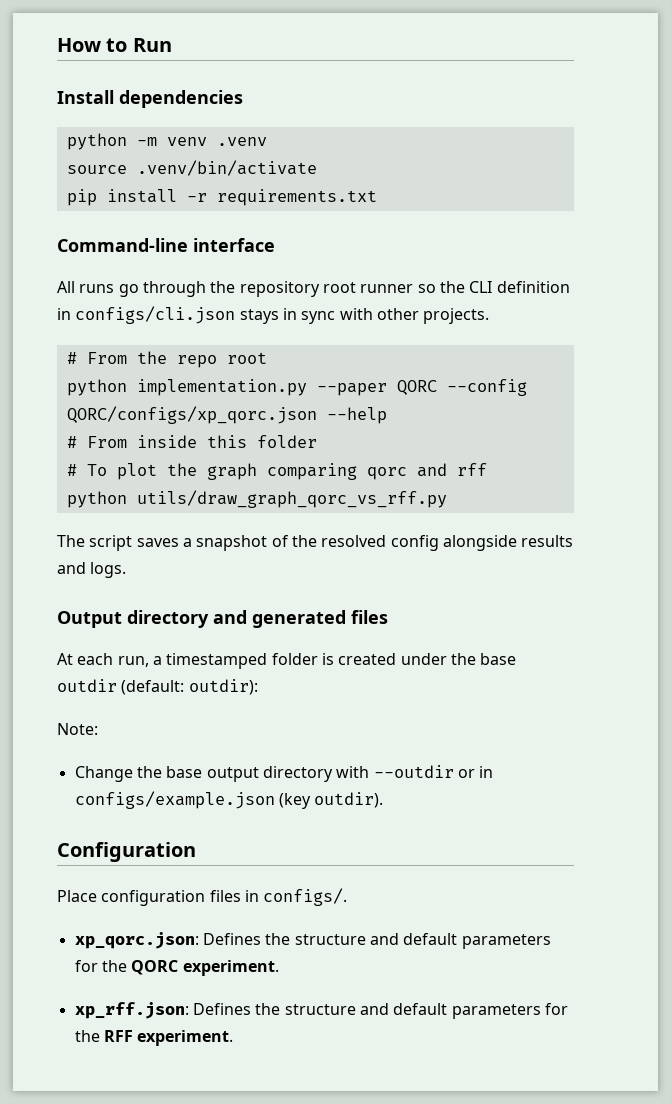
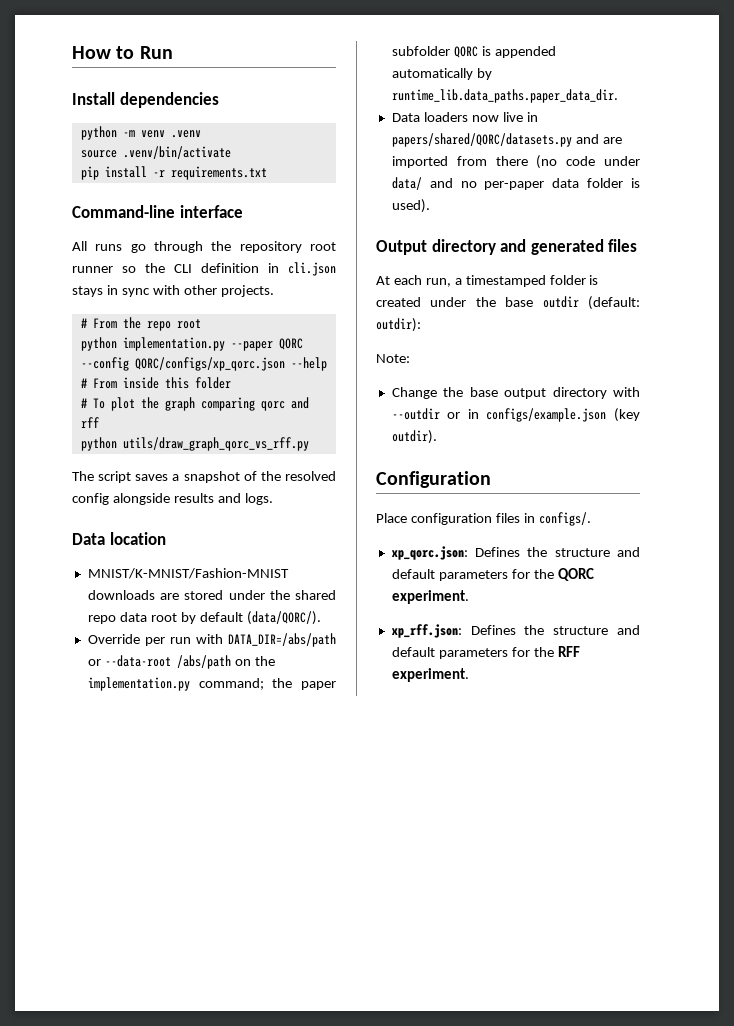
- All runs go through the repository root runner so the CLI definition in configs/cli.json stays in sync with other projects.
+ All runs go through the repository root runner so the CLI definition in cli.json stays in sync with other projects.
+ Data location
+ MNIST/K-MNIST/Fashion-MNIST downloads are stored under the shared repo data root by default (data/QORC/).
+ Override per run with DATA_DIR=/abs/path or --data-root /abs/path on the implementation.py command; the paper subfolder QORC is appended automatically by runtime_lib.data_paths.paper_data_dir.
+ Data loaders now live in papers/shared/QORC/datasets.py and are imported from there (no code under data/ and no per-paper data folder is used).

